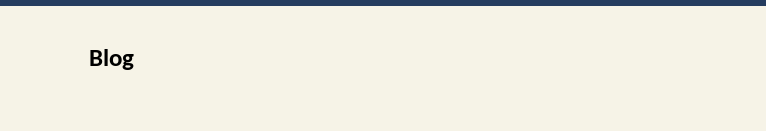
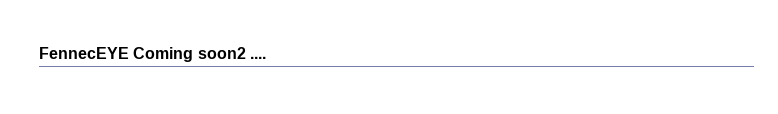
- Blog
+ FennecEYE Coming soon2 ....

